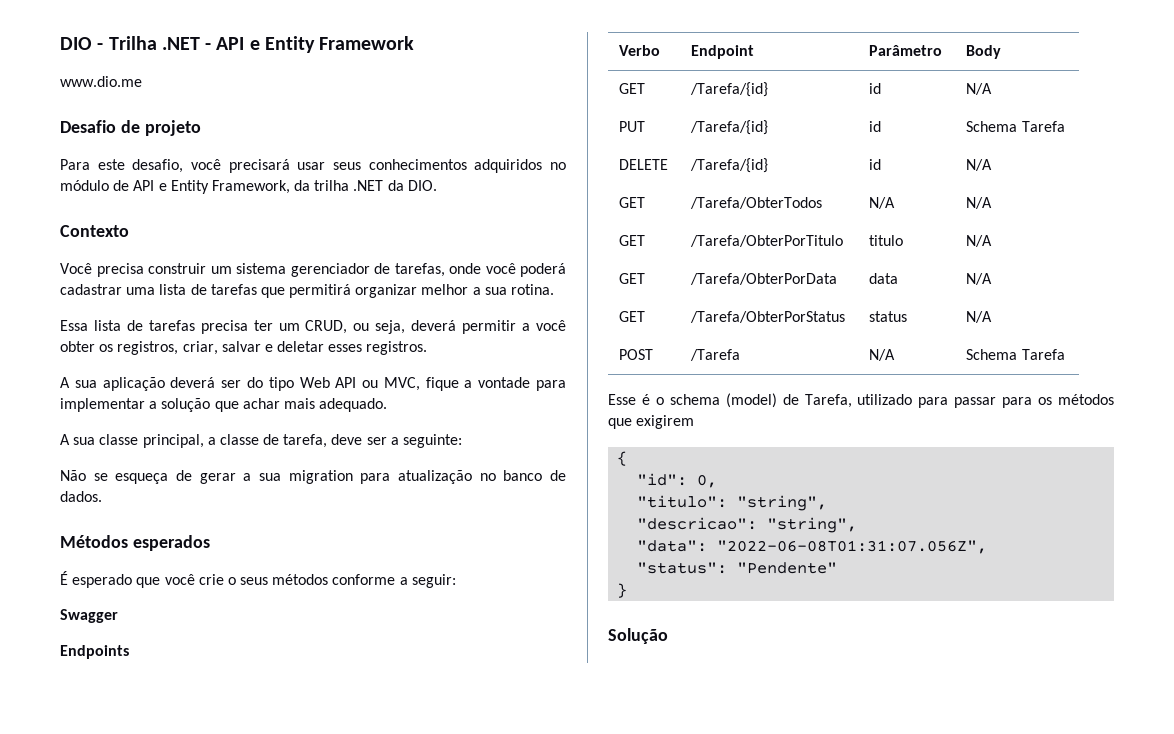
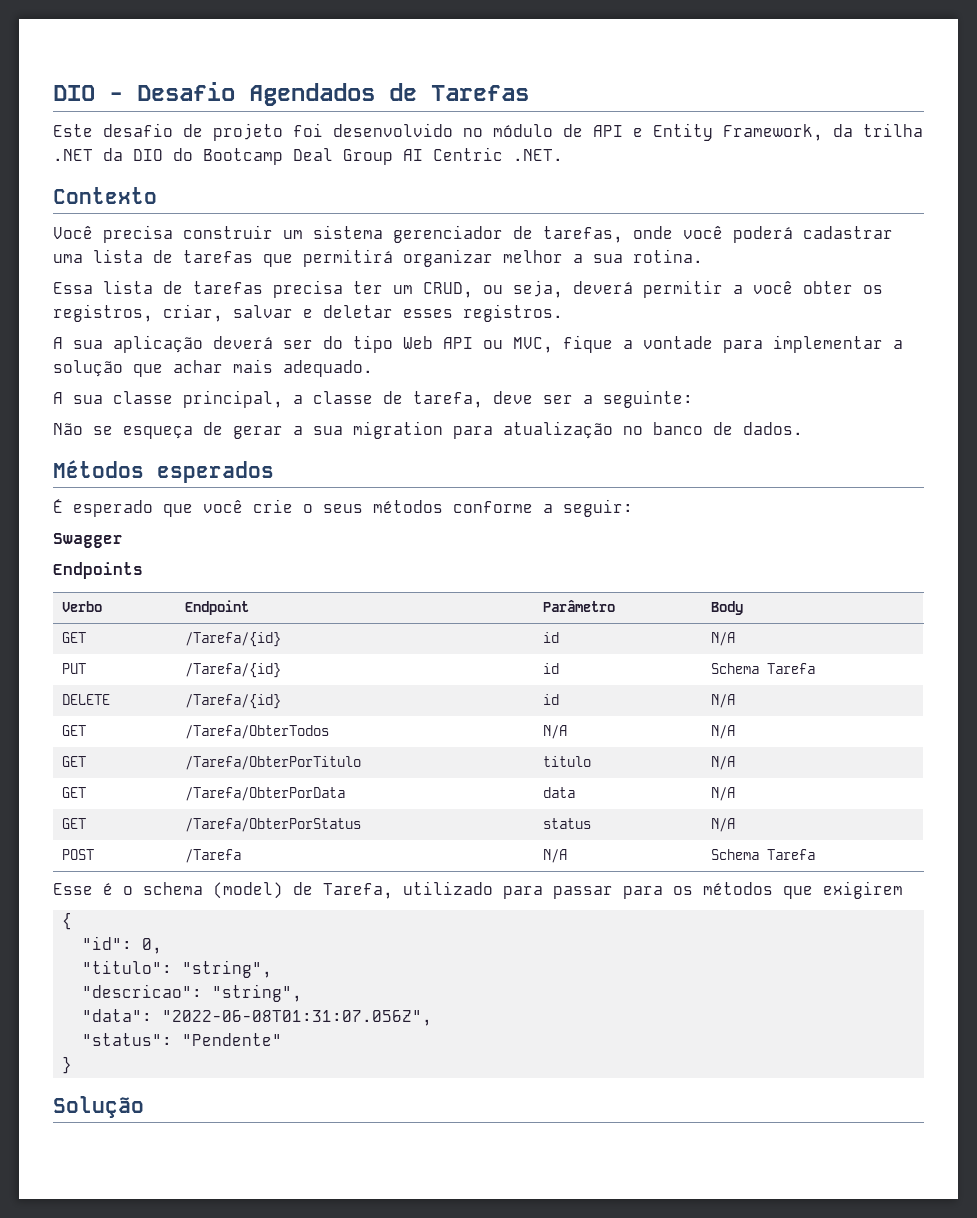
- DIO - Trilha .NET - API e Entity Framework
- www.dio.me
- Desafio de projeto
- Para este desafio, você precisará usar seus conhecimentos adquiridos no módulo de API e Entity Framework, da trilha .NET da DIO.
+ DIO - Desafio Agendados de Tarefas
+ Este desafio de projeto foi desenvolvido no módulo de API e Entity Framework, da trilha .NET da DIO do Bootcamp Deal Group AI Centric .NET.

